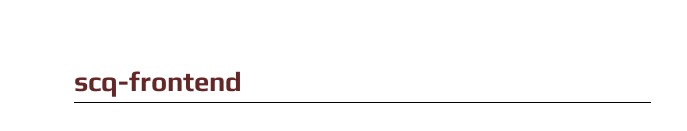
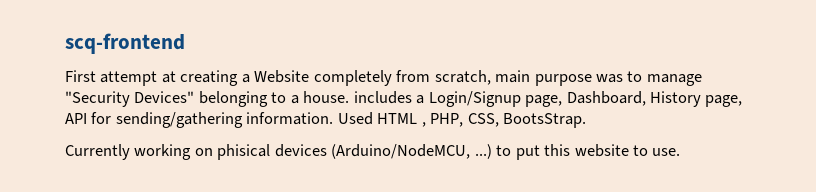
+ First attempt at creating a Website completely from scratch, main purpose was to manage "Security Devices" belonging to a house. includes a Login/Signup page, Dashboard, History page, API for sending/gathering information. Used HTML , PHP, CSS, BootsStrap.
+ Currently working on phisical devices (Arduino/NodeMCU, ...) to put this website to use.

